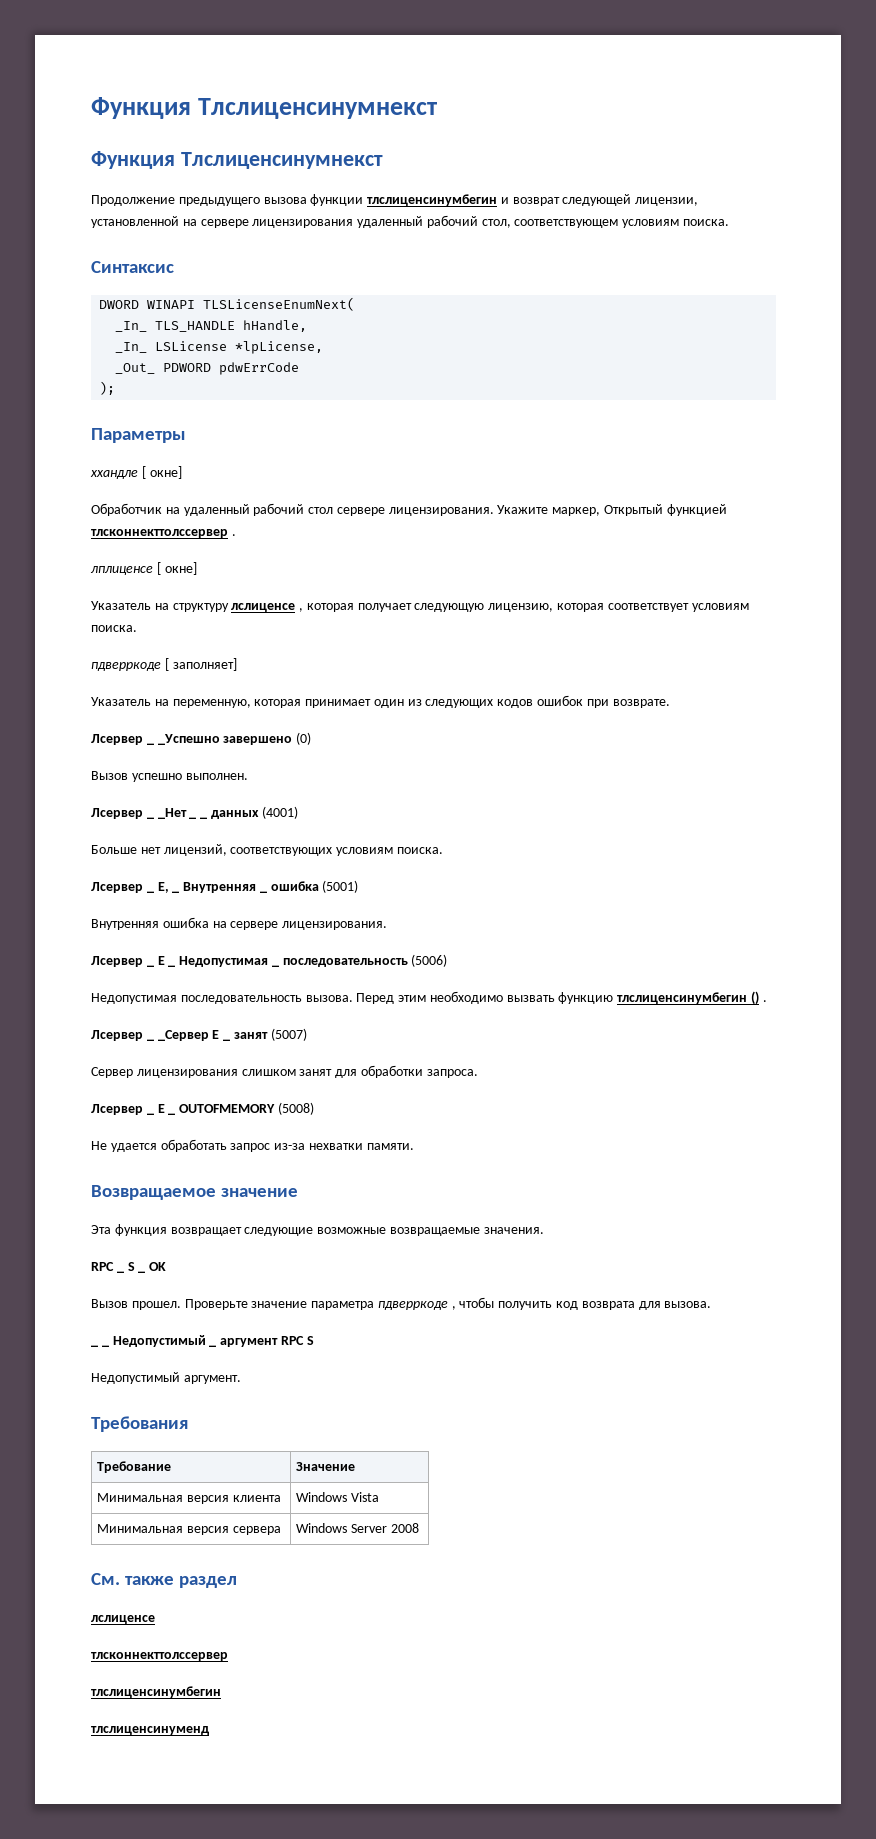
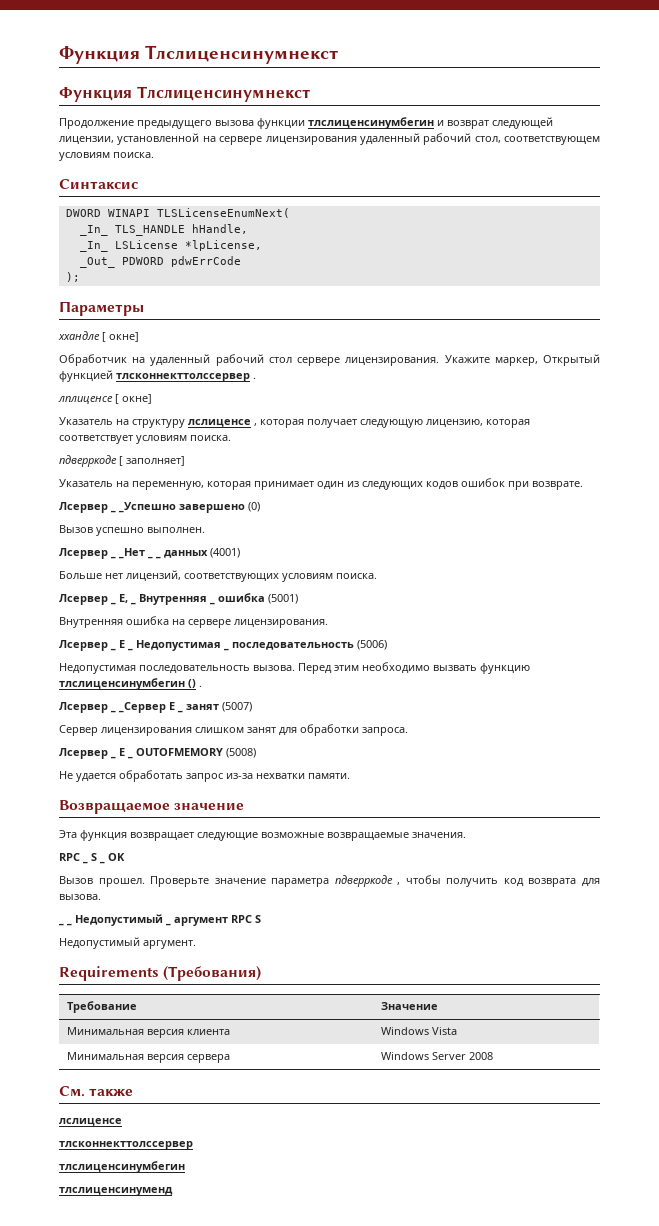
- Требования
+ Requirements (Требования)
- См. также раздел
+ См. также

